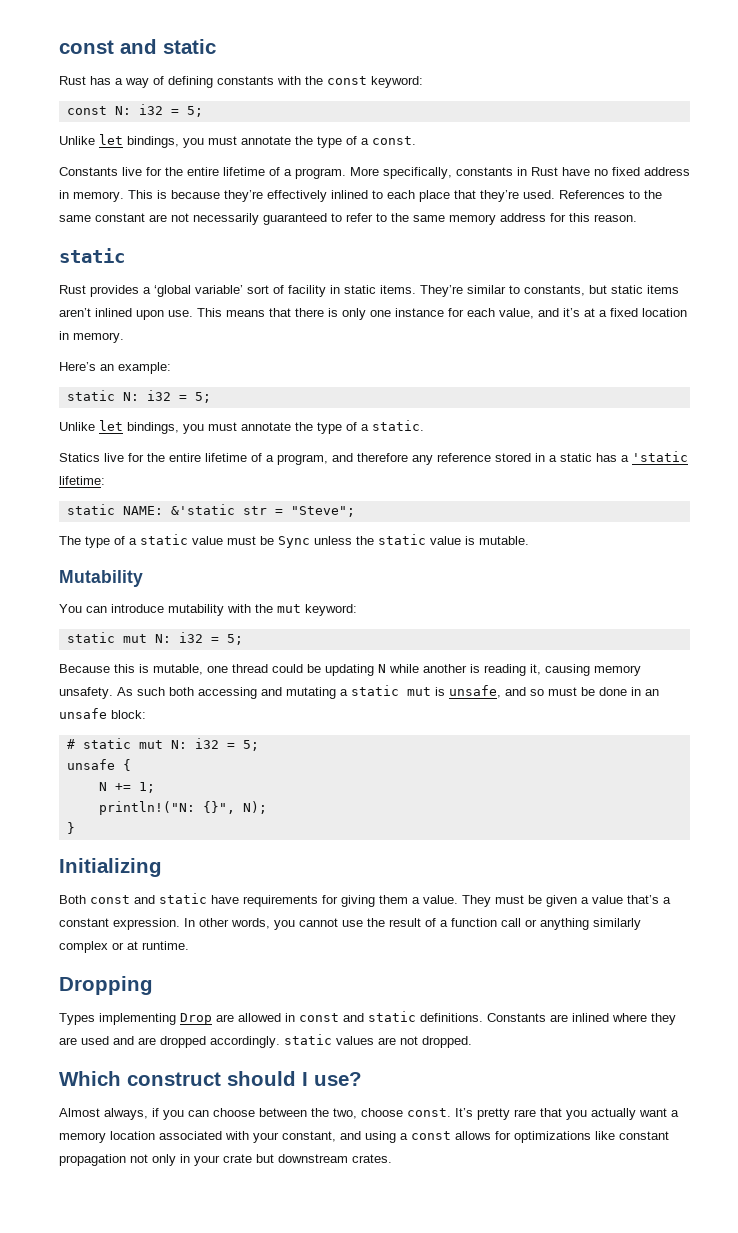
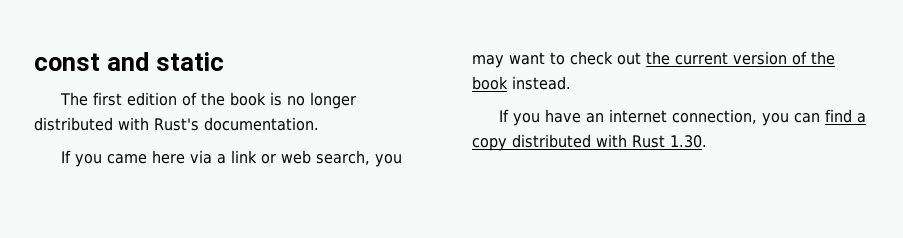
- Rust has a way of defining constants with the const keyword:
- const N: i32 = 5;
- Unlike let bindings, you must annotate the type of a const.
- Constants live for the entire lifetime of a program. More specifically, constants in Rust have no fixed address in memory. This is because they’re effectively inlined to each place that they’re used. References to the same constant are not necessarily guaranteed to refer to the same memory address for this reason.
- static
- Rust provides a ‘global variable’ sort of facility in static items. They’re similar to constants, but static items aren’t inlined upon use. This means that there is only one instance for each value, and it’s at a fixed location in memory.
- Here’s an example:
- static N: i32 = 5;
- Unlike let bindings, you must annotate the type of a static.
- Statics live for the entire lifetime of a program, and therefore any reference stored in a static has a 'static lifetime:
- static NAME: &'static str = "Steve";
- The type of a static value must be Sync unless the static value is mutable.
- Mutability
- You can introduce mutability with the mut keyword:
- static mut N: i32 = 5;
- Because this is mutable, one thread could be updating N while another is reading it, causing memory unsafety. As such both accessing and mutating a static mut is unsafe, and so must be done in an unsafe block:
- # static mut N: i32 = 5;
- unsafe {
- N += 1;
- println!("N: {}", N);
- }
- Initializing
- Both const and static have requirements for giving them a value. They must be given a value that’s a constant expression. In other words, you cannot use the result of a function call or anything similarly complex or at runtime.
- Dropping
- Types implementing Drop are allowed in const and static definitions. Constants are inlined where they are used and are dropped accordingly. static values are not dropped.
- Which construct should I use?
- Almost always, if you can choose between the two, choose const. It’s pretty rare that you actually want a memory location associated with your constant, and using a const allows for optimizations like constant propagation not only in your crate but downstream crates.
+ The first edition of the book is no longer distributed with Rust's documentation.
+ If you came here via a link or web search, you may want to check out the current version of the book instead.
+ If you have an internet connection, you can find a copy distributed with Rust 1.30.

